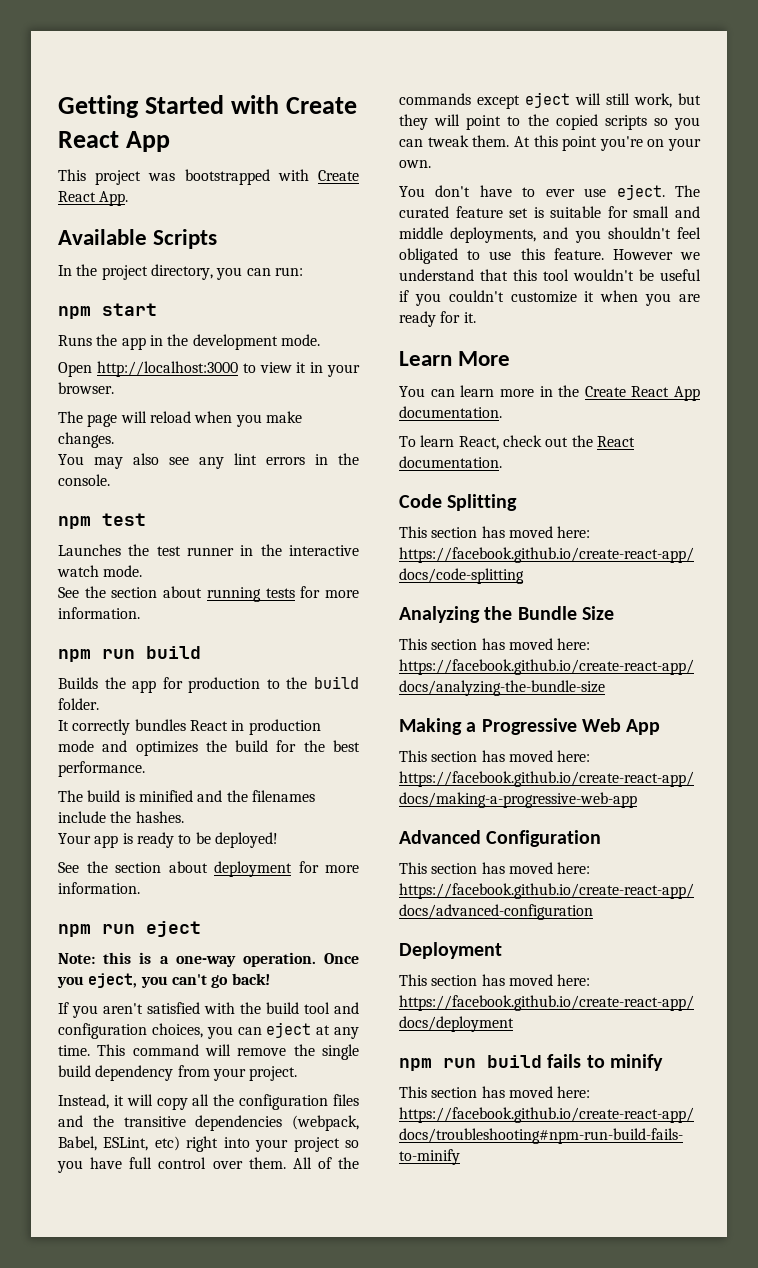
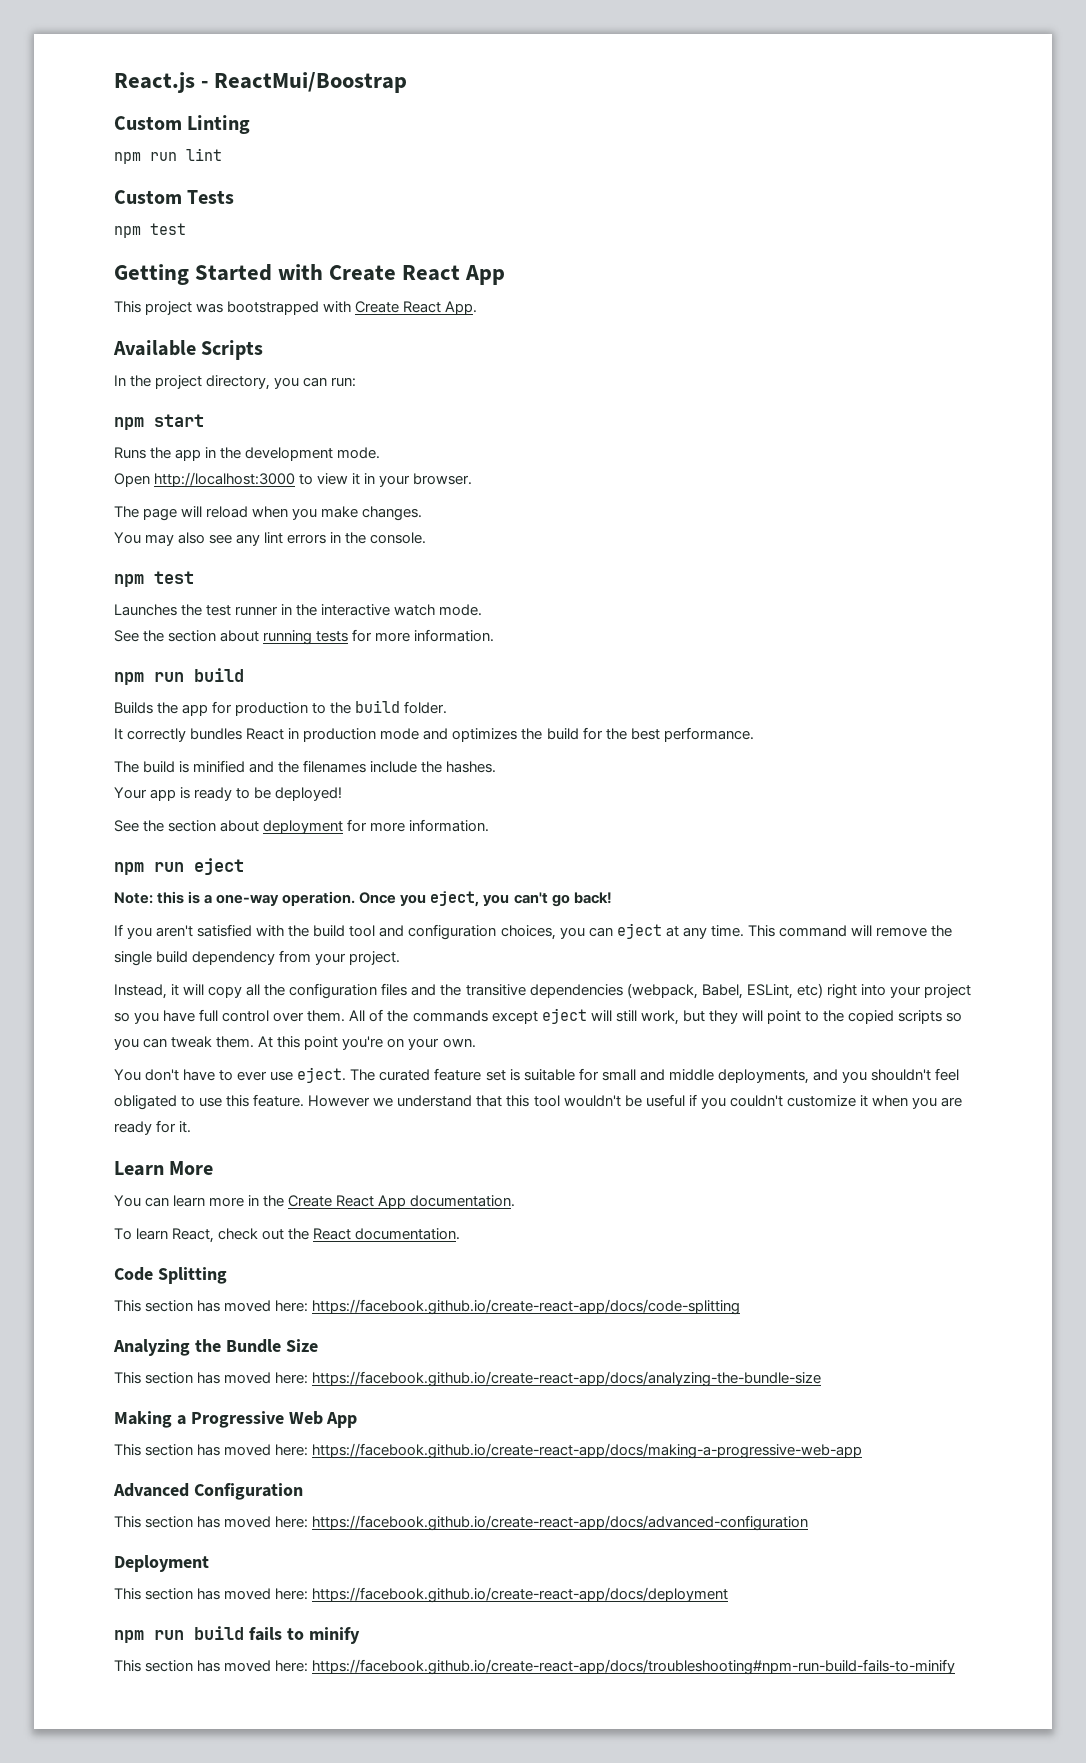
+ React.js - ReactMui/Boostrap
+ Custom Linting
+ npm run lint
+ Custom Tests
+ npm test

